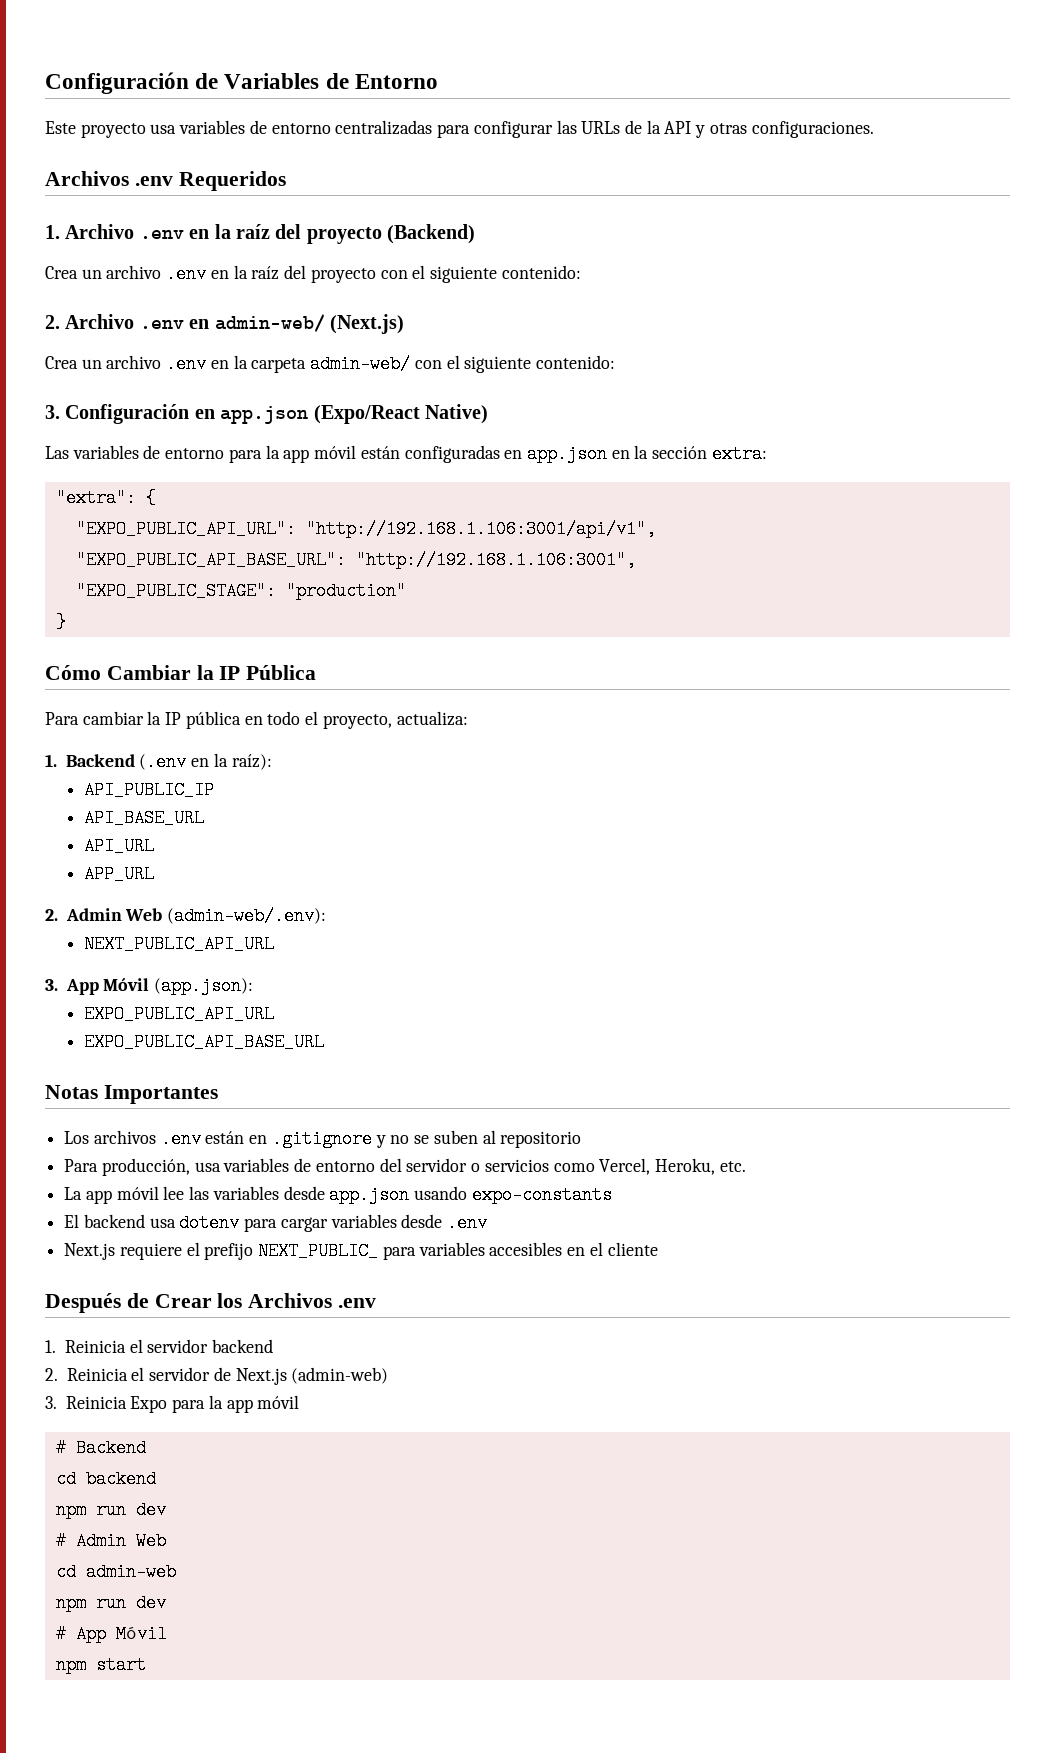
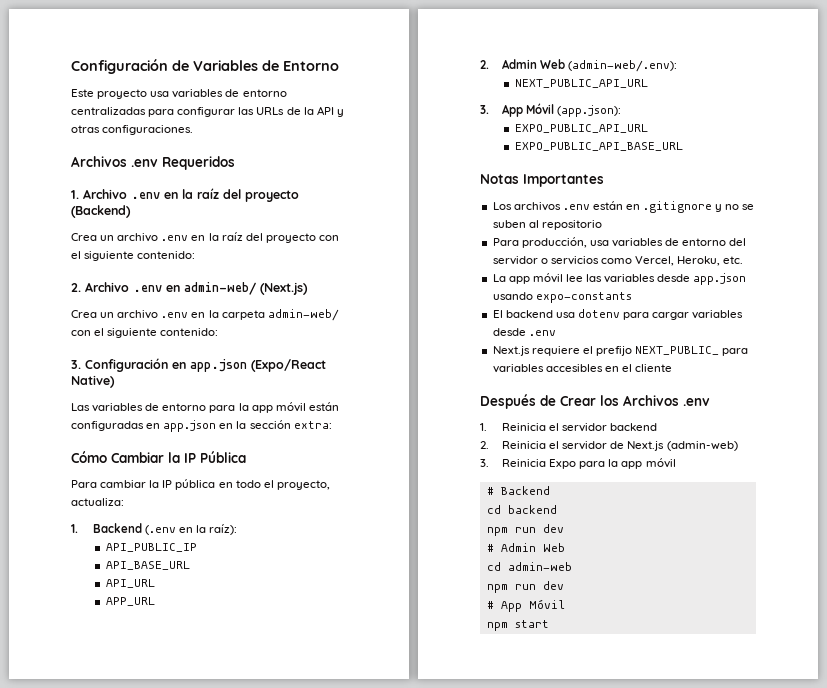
- "extra": {
- "EXPO_PUBLIC_API_URL": "http://192.168.1.106:3001/api/v1",
- "EXPO_PUBLIC_API_BASE_URL": "http://192.168.1.106:3001",
- "EXPO_PUBLIC_STAGE": "production"
- }

